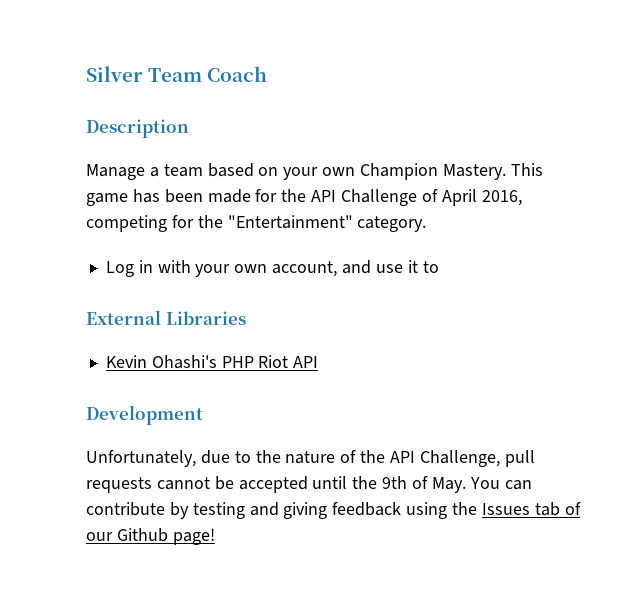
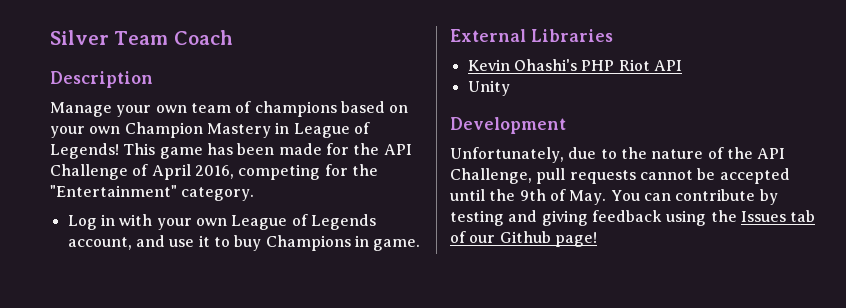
- Manage a team based on your own Champion Mastery.
+ Manage your own team of champions based on your own Champion Mastery in League of Legends!
- Log in with your own account, and use it to
+ Log in with your own League of Legends account, and use it to buy Champions in game.
+ Unity

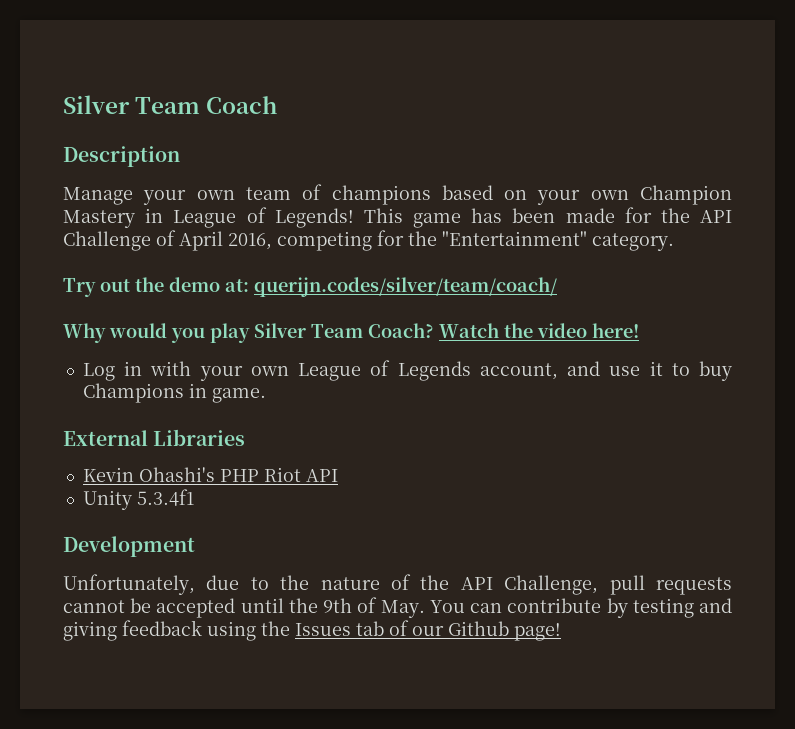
+ Try out the demo at: querijn.codes/silver/team/coach/
+ Why would you play Silver Team Coach? Watch the video here!
- Unity
+ Unity 5.3.4f1

